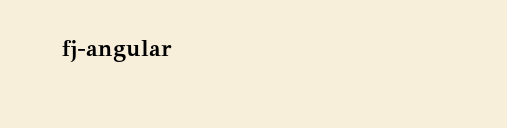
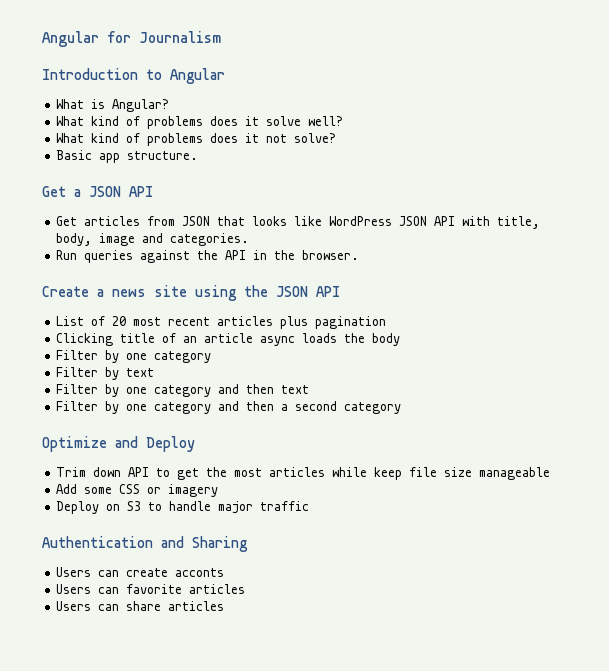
- fj-angular
+ Angular for Journalism
+ Introduction to Angular
+ What is Angular?
+ What kind of problems does it solve well?
+ What kind of problems does it not solve?
+ Basic app structure.
+ Get a JSON API
+ Get articles from JSON that looks like WordPress JSON API with title, body, image and categories.
+ Run queries against the API in the browser.
+ Create a news site using the JSON API
+ List of 20 most recent articles plus pagination
+ Clicking title of an article async loads the body
+ Filter by one category
+ Filter by text
+ Filter by one category and then text
+ Filter by one category and then a second category
+ Optimize and Deploy
+ Trim down API to get the most articles while keep file size manageable
+ Add some CSS or imagery
+ Deploy on S3 to handle major traffic
+ Authentication and Sharing
+ Users can create acconts
+ Users can favorite articles
+ Users can share articles

